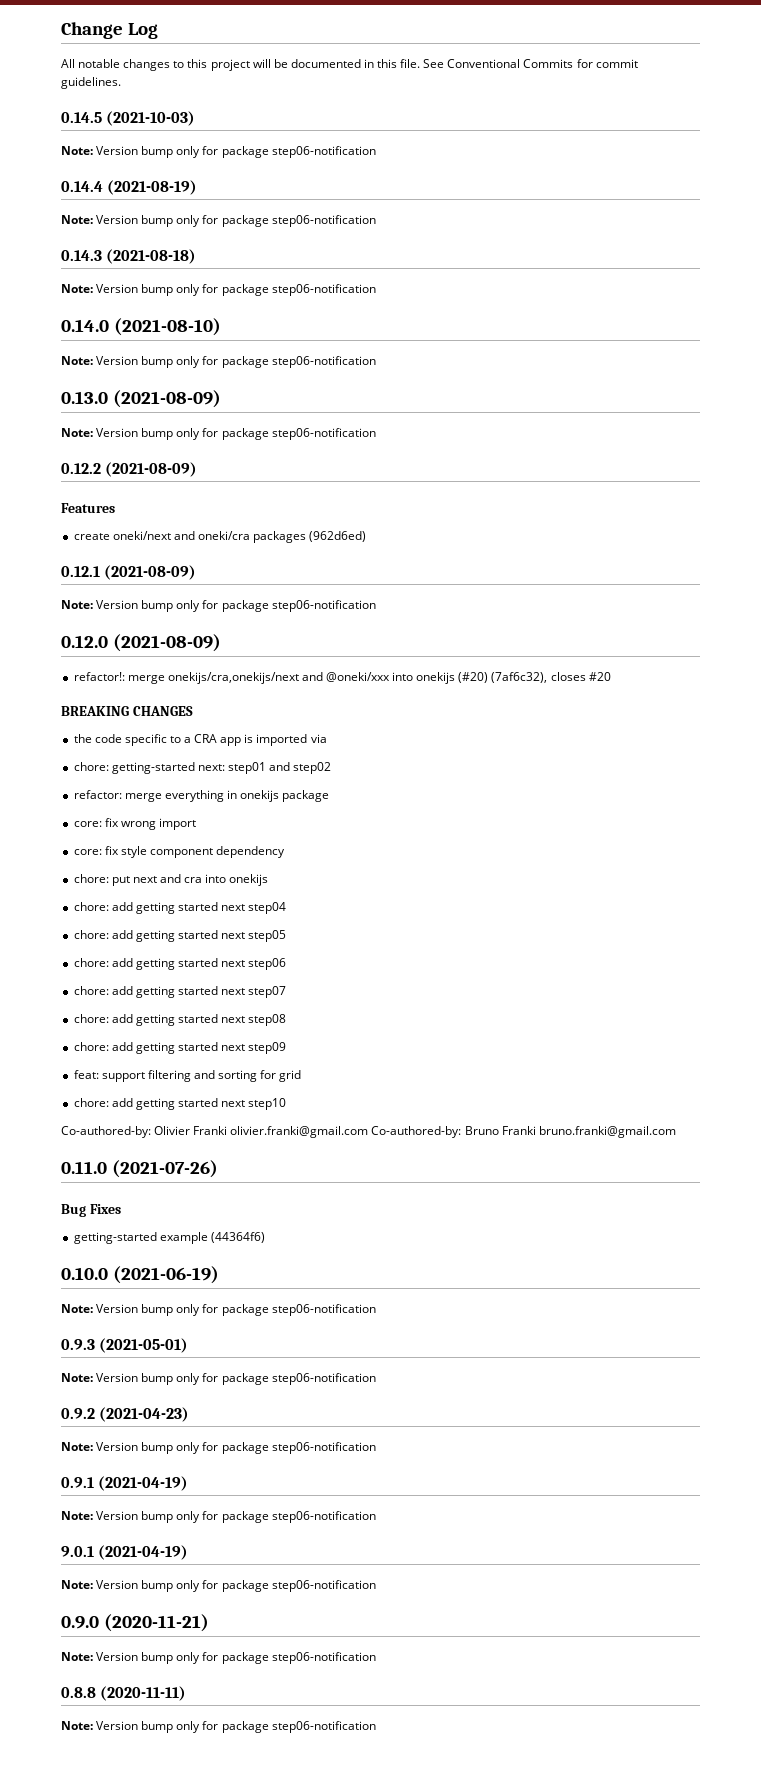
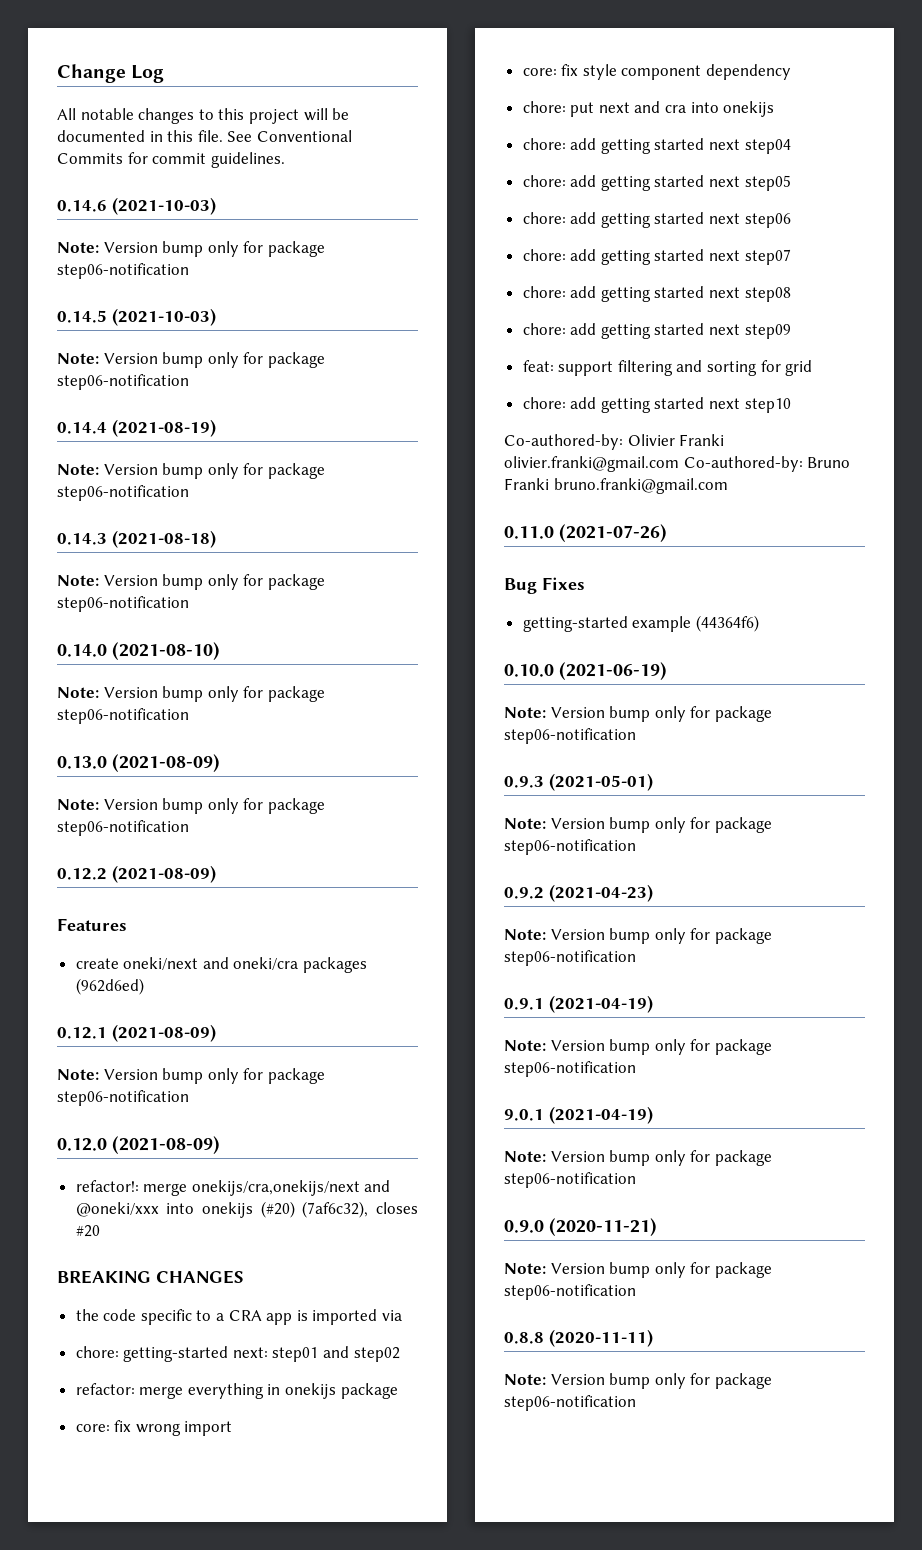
+ 0.14.6 (2021-10-03)
+ Note: Version bump only for package step06-notification

